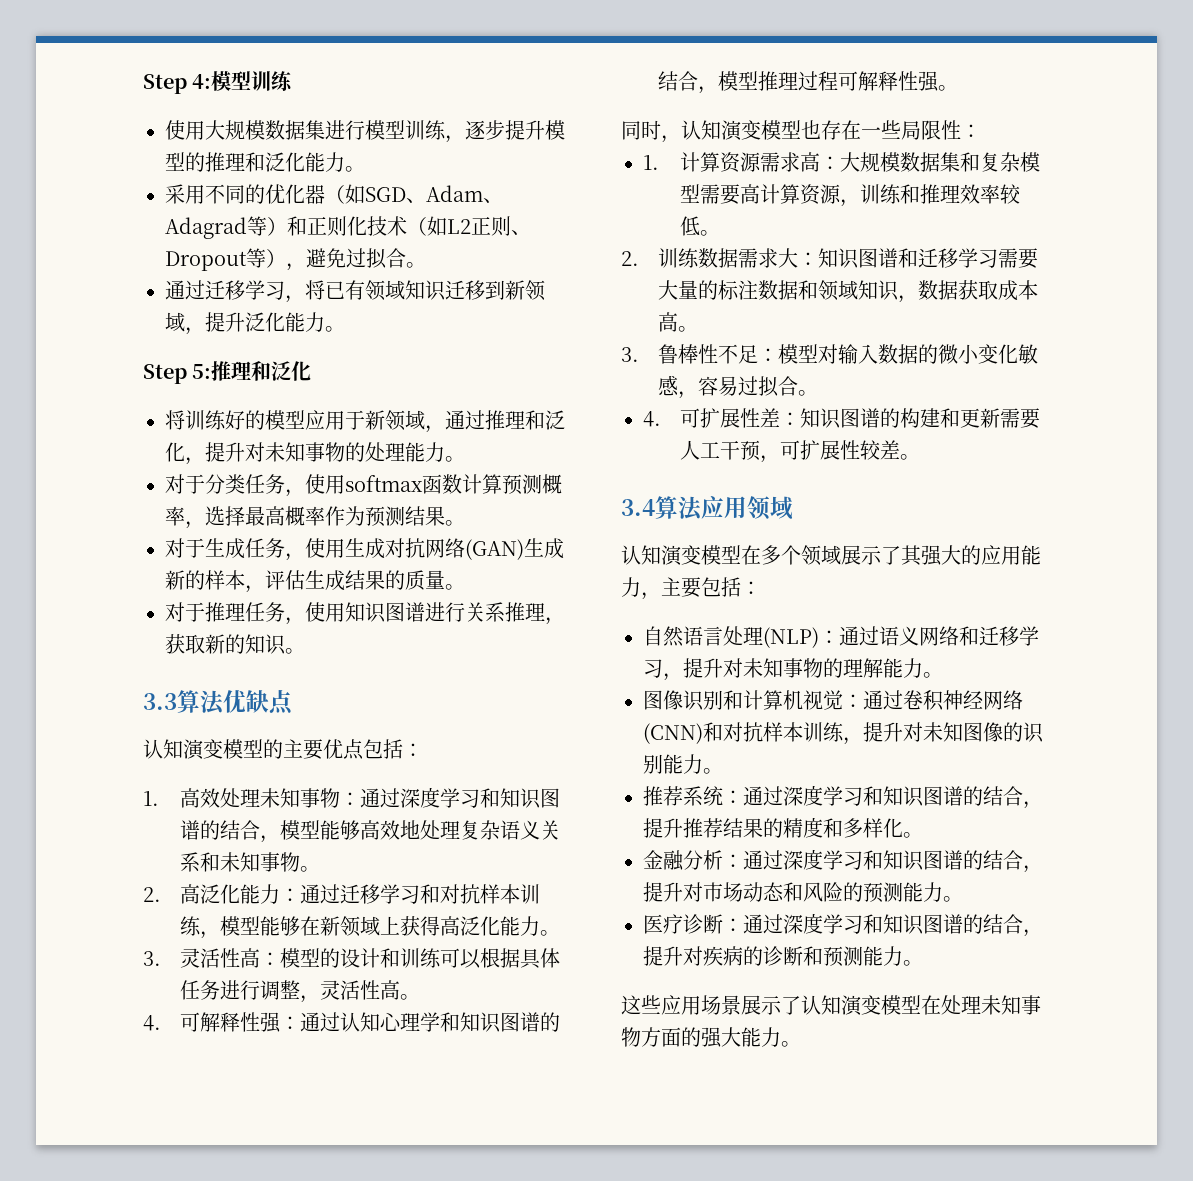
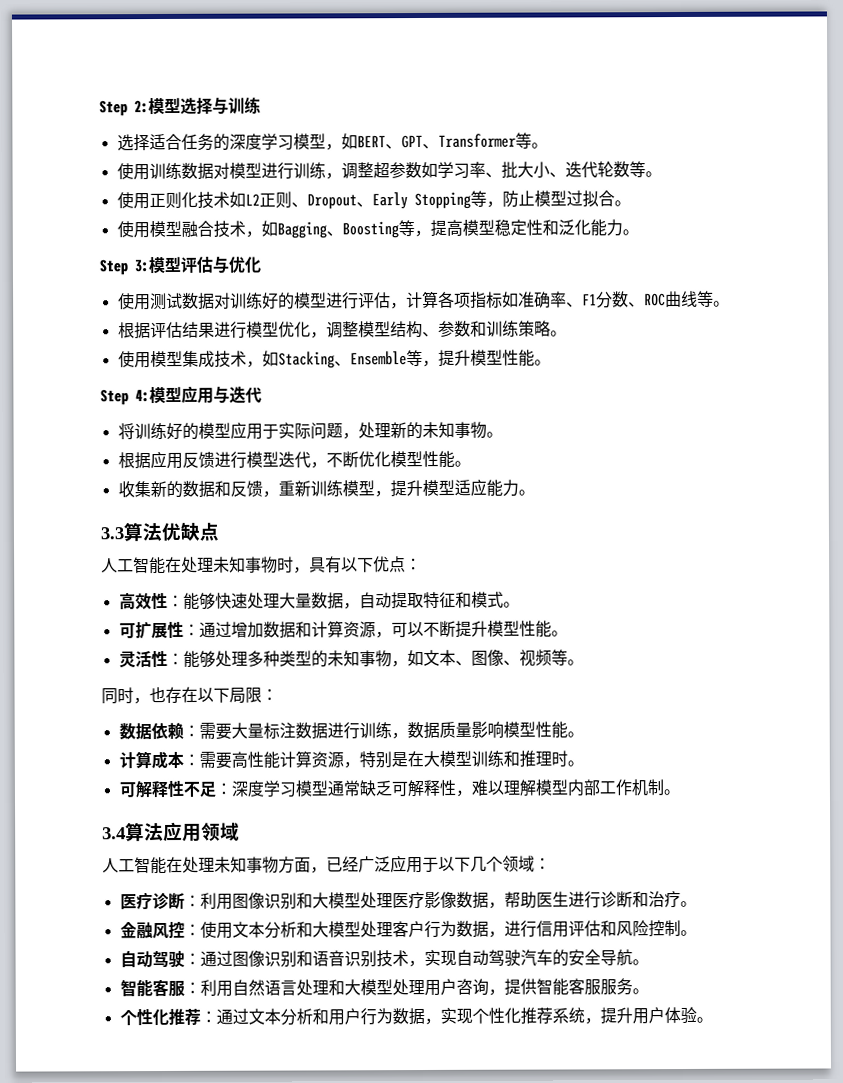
- Step 4:模型训练
- 使用大规模数据集进行模型训练，逐步提升模型的推理和泛化能力。
- 采用不同的优化器（如SGD、Adam、Adagrad等）和正则化技术（如L2正则、Dropout等），避免过拟合。
- 通过迁移学习，将已有领域知识迁移到新领域，提升泛化能力。
- Step 5:推理和泛化
+ Step 2:模型选择与训练
+ 选择适合任务的深度学习模型，如BERT、GPT、Transformer等。
+ 使用训练数据对模型进行训练，调整超参数如学习率、批大小、迭代轮数等。
+ 使用正则化技术如L2正则、Dropout、Early Stopping等，防止模型过拟合。
+ 使用模型融合技术，如Bagging、Boosting等，提高模型稳定性和泛化能力。
+ Step 3:模型评估与优化
+ 使用测试数据对训练好的模型进行评估，计算各项指标如准确率、F1分数、ROC曲线等。
+ 根据评估结果进行模型优化，调整模型结构、参数和训练策略。
+ 使用模型集成技术，如Stacking、Ensemble等，提升模型性能。
+ Step 4:模型应用与迭代
- 将训练好的模型应用于新领域，通过推理和泛化，提升对未知事物的处理能力。
- 对于分类任务，使用softmax函数计算预测概率，选择最高概率作为预测结果。
- 对于生成任务，使用生成对抗网络(GAN)生成新的样本，评估生成结果的质量。
- 对于推理任务，使用知识图谱进行关系推理，获取新的知识。
+ 将训练好的模型应用于实际问题，处理新的未知事物。
+ 根据应用反馈进行模型迭代，不断优化模型性能。
+ 收集新的数据和反馈，重新训练模型，提升模型适应能力。
  3.3算法优缺点
- 认知演变模型的主要优点包括：
- 1.高效处理未知事物：通过深度学习和知识图谱的结合，模型能够高效地处理复杂语义关系和未知事物。
- 2.高泛化能力：通过迁移学习和对抗样本训练，模型能够在新领域上获得高泛化能力。
- 3.灵活性高：模型的设计和训练可以根据具体任务进行调整，灵活性高。
- 4.可解释性强：通过认知心理学和知识图谱的结合，模型推理过程可解释性强。
- 同时，认知演变模型也存在一些局限性：
- 1.计算资源需求高：大规模数据集和复杂模型需要高计算资源，训练和推理效率较低。
- 2.训练数据需求大：知识图谱和迁移学习需要大量的标注数据和领域知识，数据获取成本高。
- 3.鲁棒性不足：模型对输入数据的微小变化敏感，容易过拟合。
- 4.可扩展性差：知识图谱的构建和更新需要人工干预，可扩展性较差。
+ 人工智能在处理未知事物时，具有以下优点：
+ 高效性：能够快速处理大量数据，自动提取特征和模式。
+ 可扩展性：通过增加数据和计算资源，可以不断提升模型性能。
+ 灵活性：能够处理多种类型的未知事物，如文本、图像、视频等。
+ 同时，也存在以下局限：
+ 数据依赖：需要大量标注数据进行训练，数据质量影响模型性能。
+ 计算成本：需要高性能计算资源，特别是在大模型训练和推理时。
+ 可解释性不足：深度学习模型通常缺乏可解释性，难以理解模型内部工作机制。
- 认知演变模型在多个领域展示了其强大的应用能力，主要包括：
- 自然语言处理(NLP)：通过语义网络和迁移学习，提升对未知事物的理解能力。
- 图像识别和计算机视觉：通过卷积神经网络(CNN)和对抗样本训练，提升对未知图像的识别能力。
- 推荐系统：通过深度学习和知识图谱的结合，提升推荐结果的精度和多样化。
- 金融分析：通过深度学习和知识图谱的结合，提升对市场动态和风险的预测能力。
- 医疗诊断：通过深度学习和知识图谱的结合，提升对疾病的诊断和预测能力。
- 这些应用场景展示了认知演变模型在处理未知事物方面的强大能力。
+ 人工智能在处理未知事物方面，已经广泛应用于以下几个领域：
+ 医疗诊断：利用图像识别和大模型处理医疗影像数据，帮助医生进行诊断和治疗。
+ 金融风控：使用文本分析和大模型处理客户行为数据，进行信用评估和风险控制。
+ 自动驾驶：通过图像识别和语音识别技术，实现自动驾驶汽车的安全导航。
+ 智能客服：利用自然语言处理和大模型处理用户咨询，提供智能客服服务。
+ 个性化推荐：通过文本分析和用户行为数据，实现个性化推荐系统，提升用户体验。

